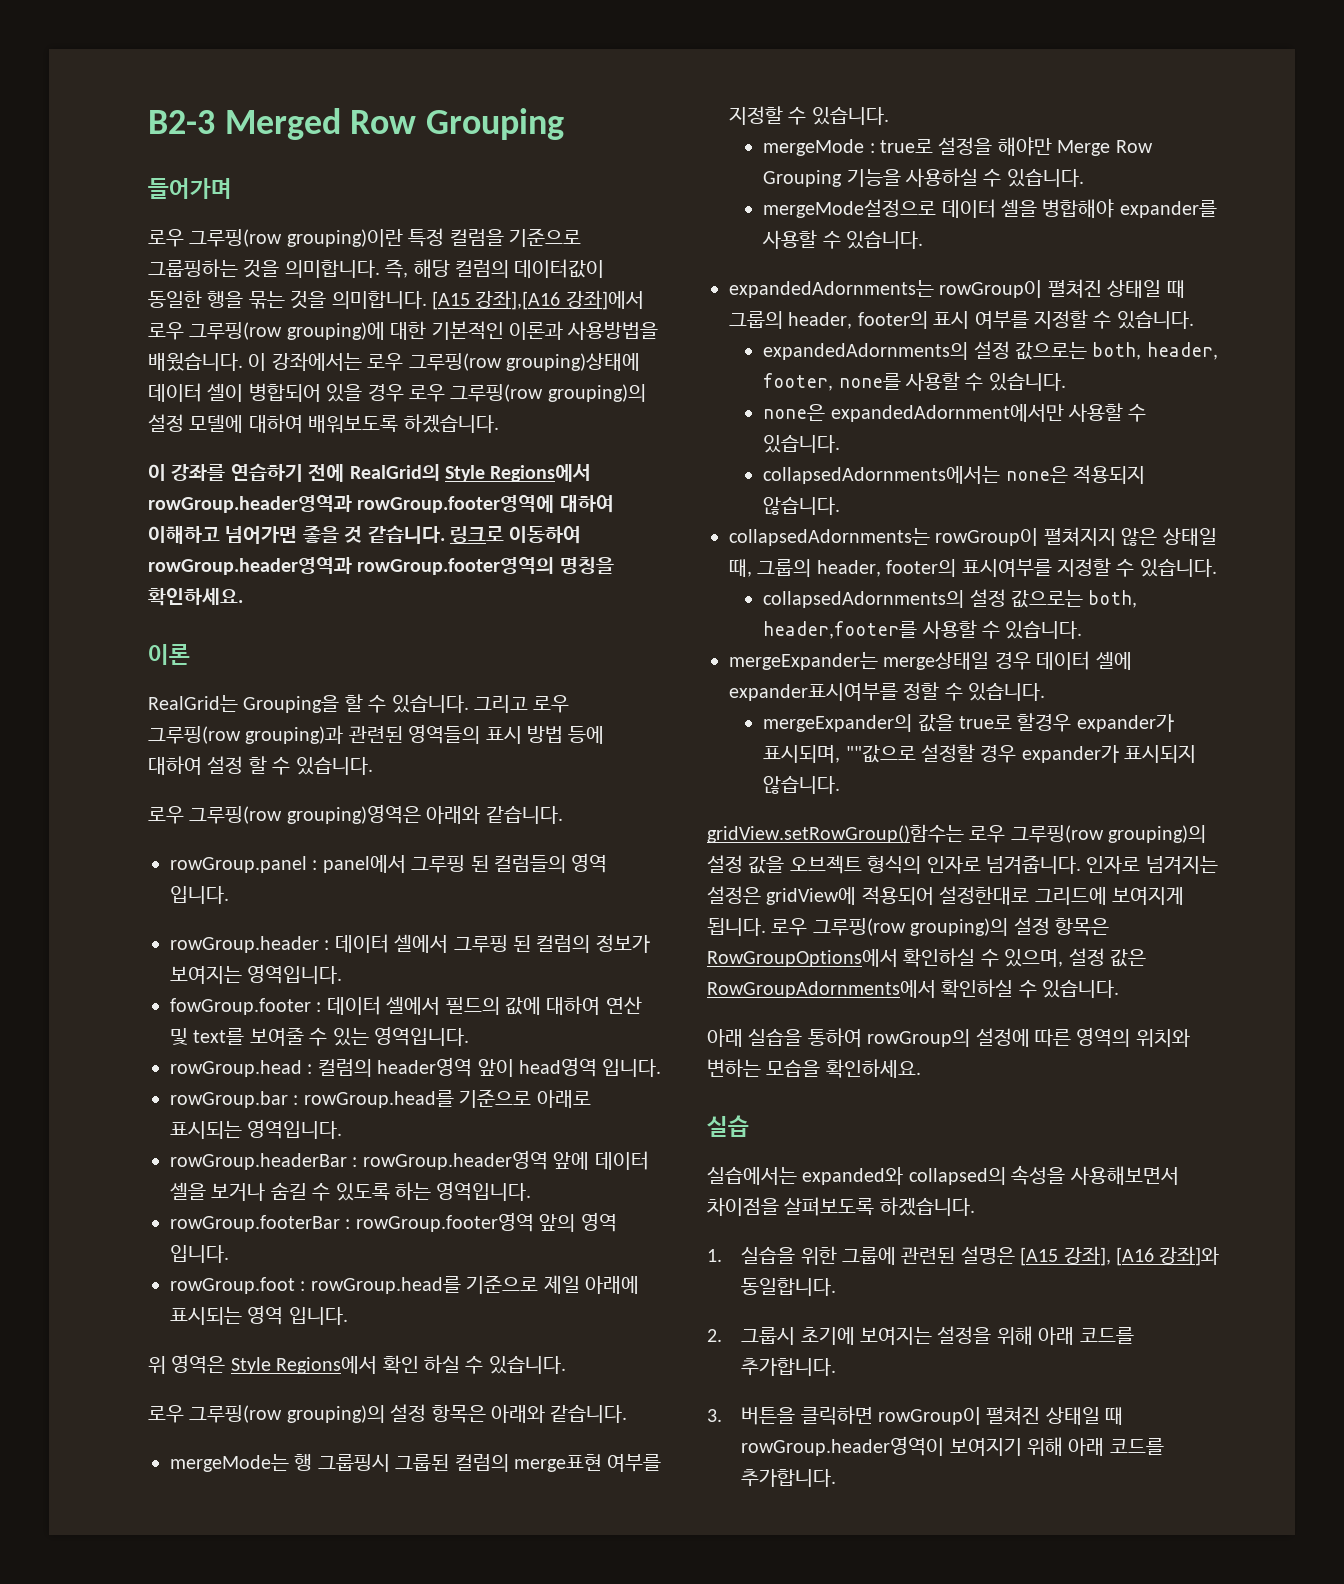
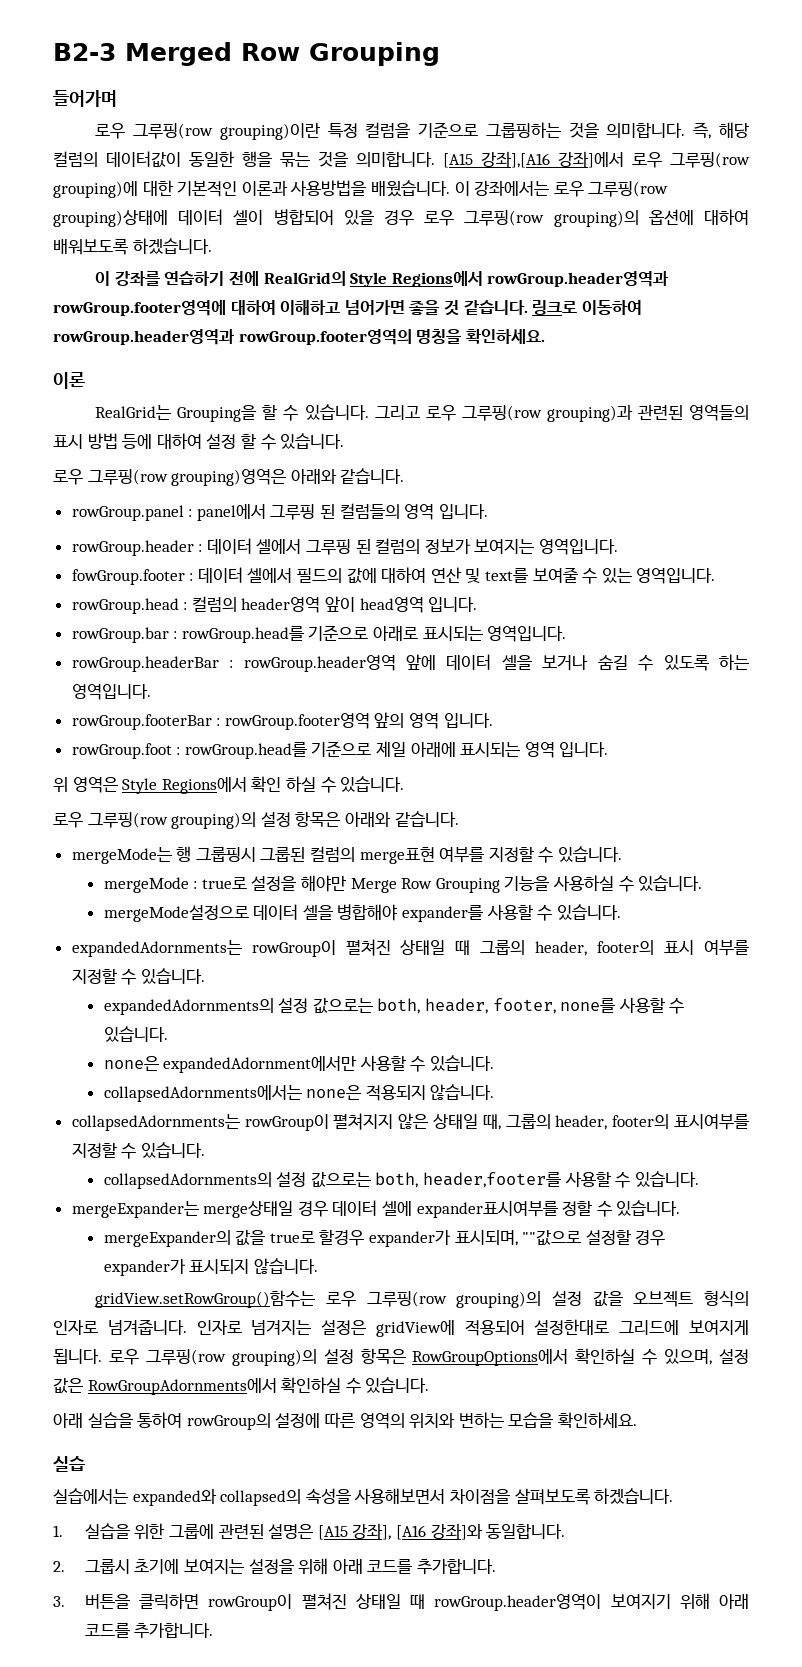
- 이 강좌에서는 로우 그루핑(row grouping)상태에 데이터 셀이 병합되어 있을 경우 로우 그루핑(row grouping)의 설정 모델에 대하여 배워보도록 하겠습니다.
+ 이 강좌에서는 로우 그루핑(row grouping)상태에 데이터 셀이 병합되어 있을 경우 로우 그루핑(row grouping)의 옵션에 대하여 배워보도록 하겠습니다.

